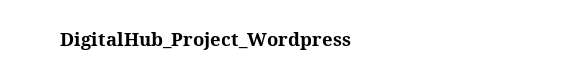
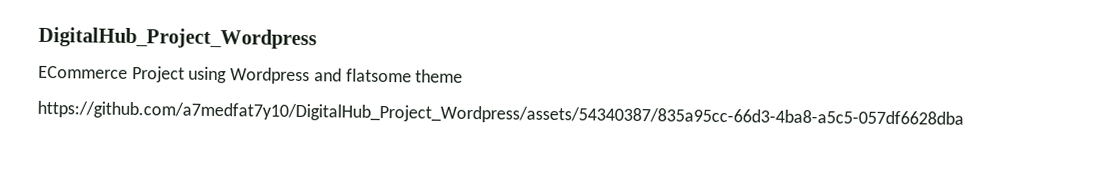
+ ECommerce Project using Wordpress and flatsome theme
+ https://github.com/a7medfat7y10/DigitalHub_Project_Wordpress/assets/54340387/835a95cc-66d3-4ba8-a5c5-057df6628dba

